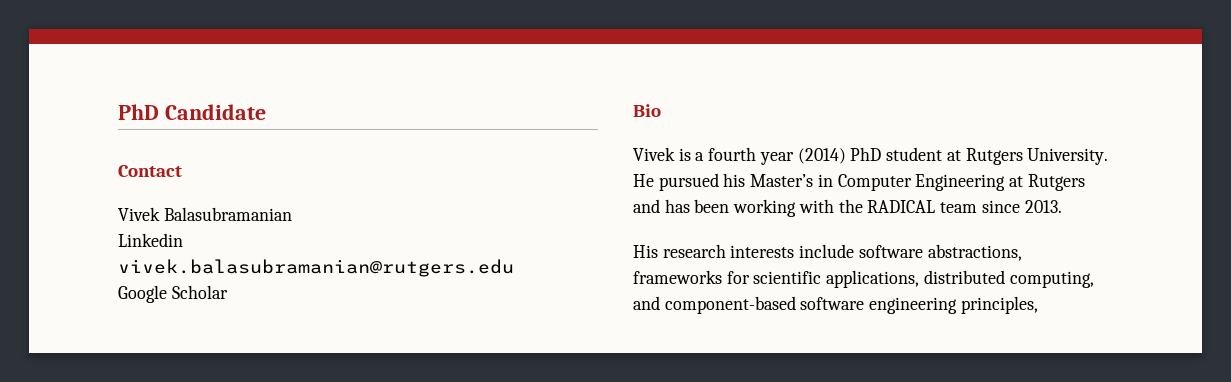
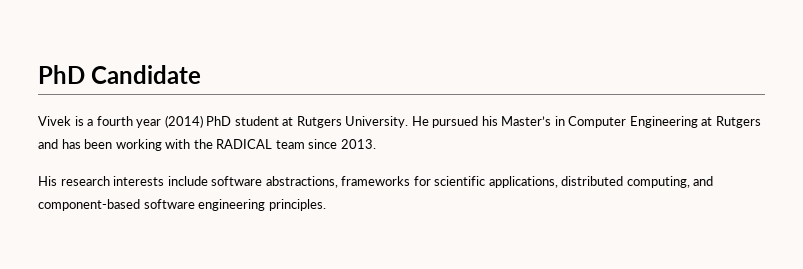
- Contact
- Vivek Balasubramanian
- Linkedin
- vivek.balasubramanian@rutgers.edu
- Google Scholar
- Bio
- His research interests include software abstractions, frameworks for scientific applications, distributed computing, and component-based software engineering principles,
+ His research interests include software abstractions, frameworks for scientific applications, distributed computing, and component-based software engineering principles.

